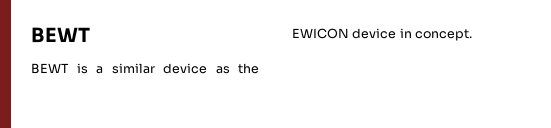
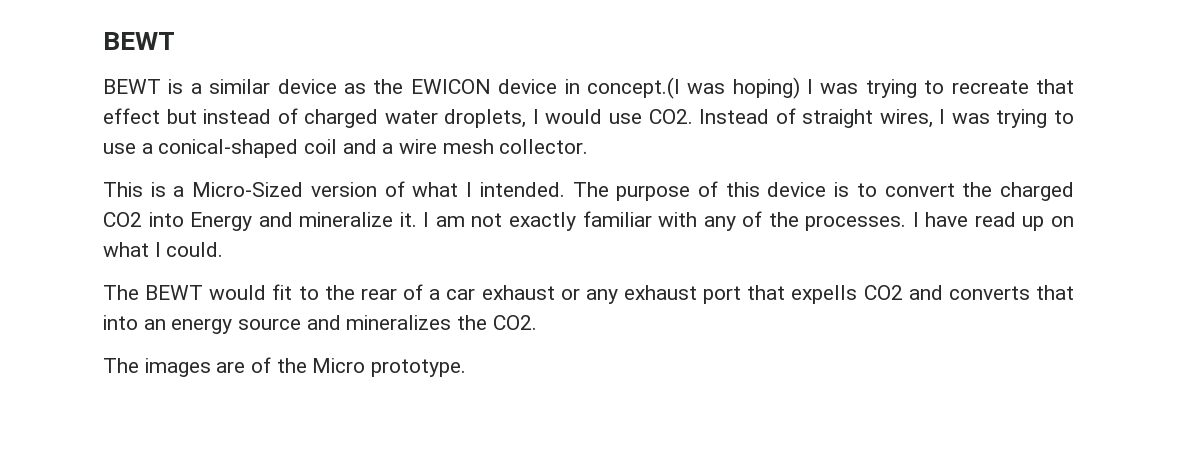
- BEWT is a similar device as the EWICON device in concept.
+ BEWT is a similar device as the EWICON device in concept.(I was hoping) I was trying to recreate that effect but instead of charged water droplets, I would use CO2. Instead of straight wires, I was trying to use a conical-shaped coil and a wire mesh collector.
+ This is a Micro-Sized version of what I intended. The purpose of this device is to convert the charged CO2 into Energy and mineralize it. I am not exactly familiar with any of the processes. I have read up on what I could.
+ The BEWT would fit to the rear of a car exhaust or any exhaust port that expells CO2 and converts that into an energy source and mineralizes the CO2.
+ The images are of the Micro prototype.

